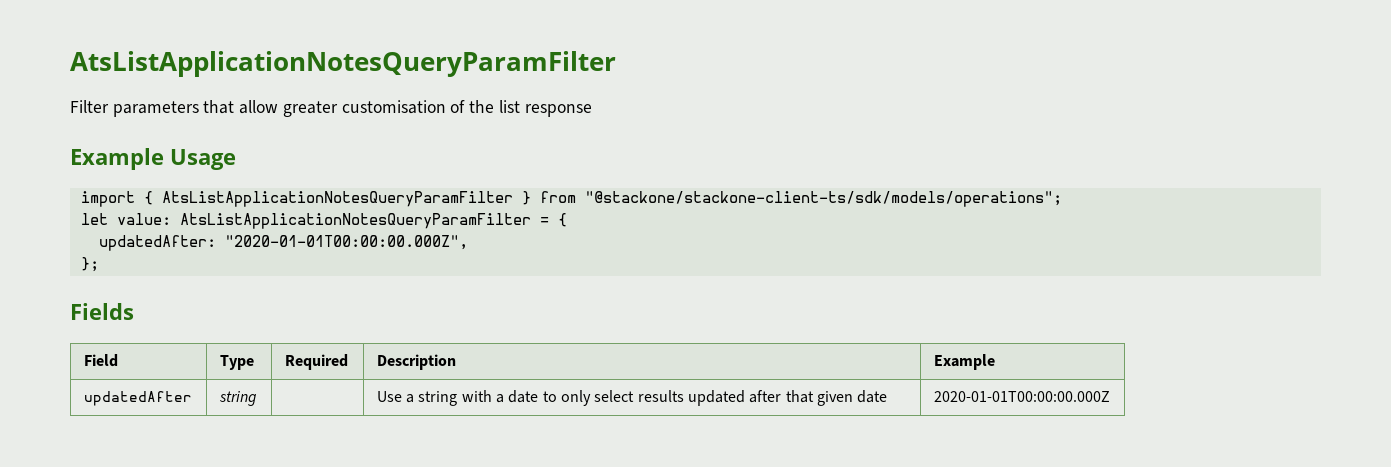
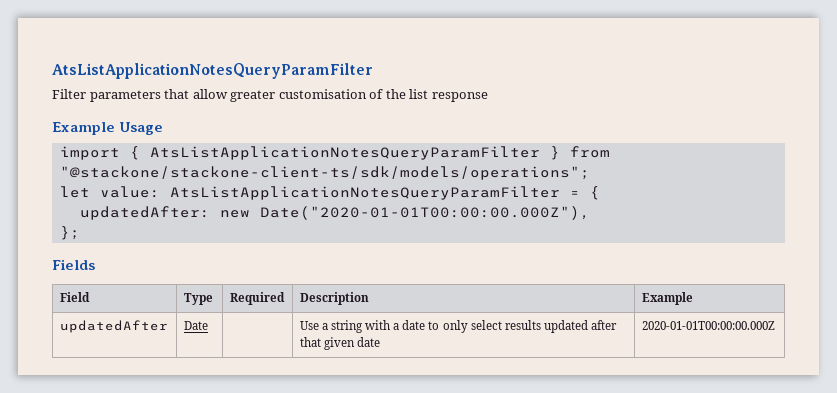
- updatedAfter: "2020-01-01T00:00:00.000Z",
+ updatedAfter: new Date("2020-01-01T00:00:00.000Z"),
- updatedAfter | string | | Use a string with a date to only select results updated after that given date | 2020-01-01T00:00:00.000Z
+ updatedAfter | Date | | Use a string with a date to only select results updated after that given date | 2020-01-01T00:00:00.000Z

